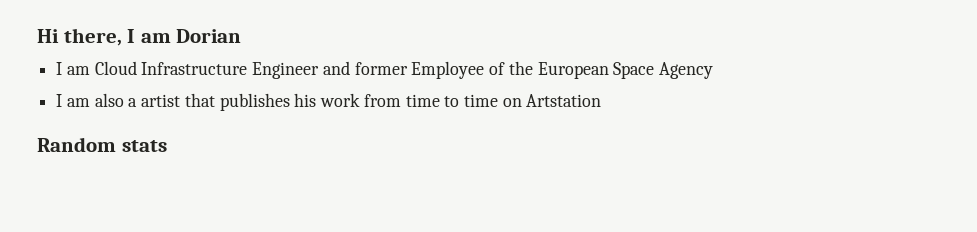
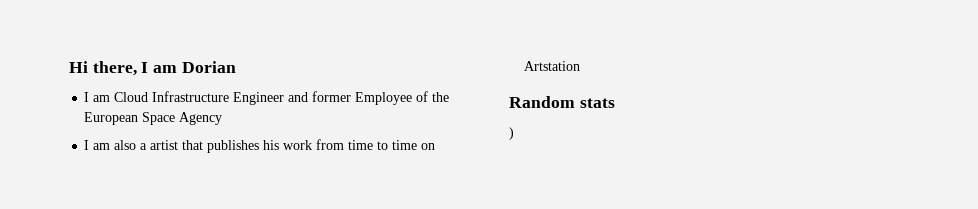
+ )

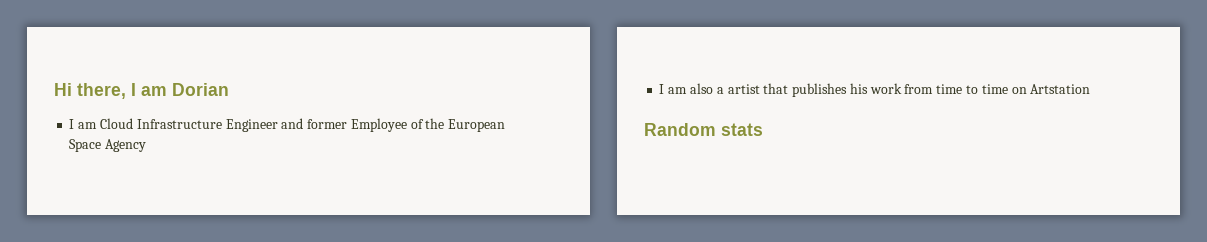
- )

